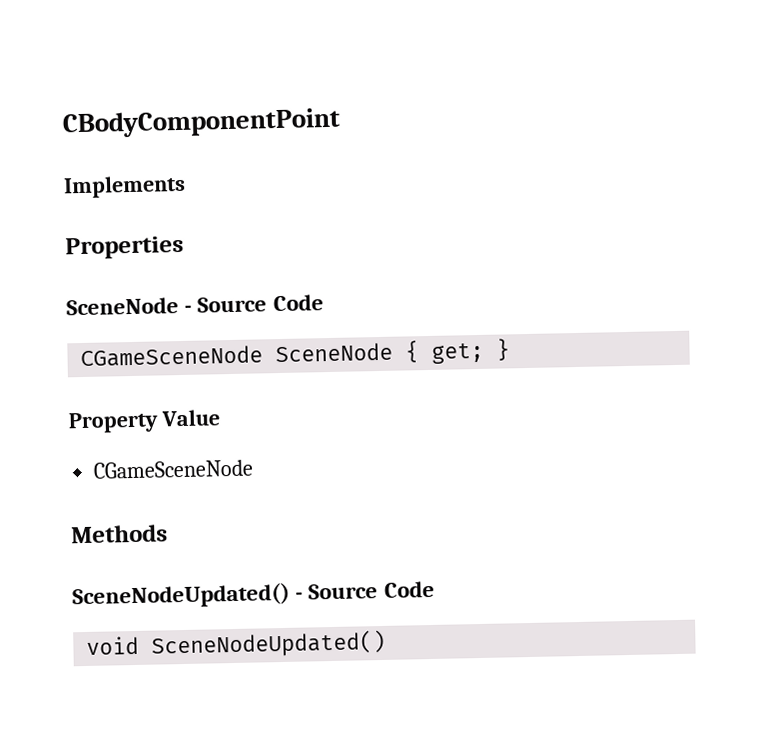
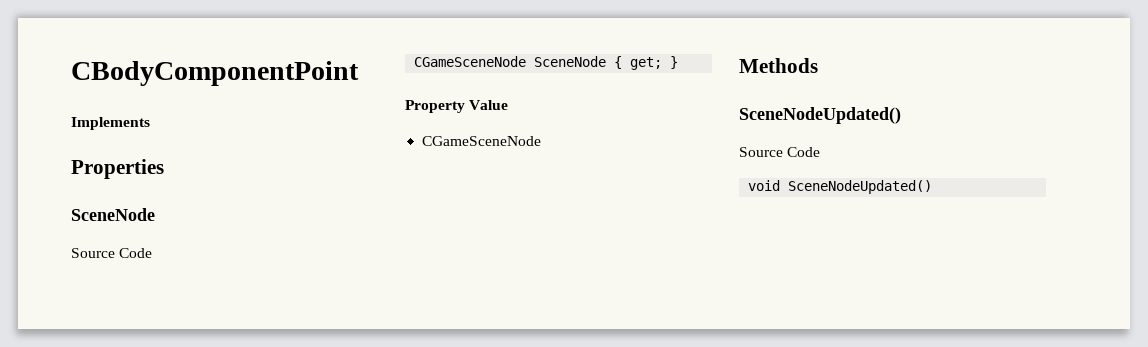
  Properties
- SceneNode - Source Code
+ SceneNode
+ Source Code
  Methods
- SceneNodeUpdated() - Source Code
+ SceneNodeUpdated()
+ Source Code

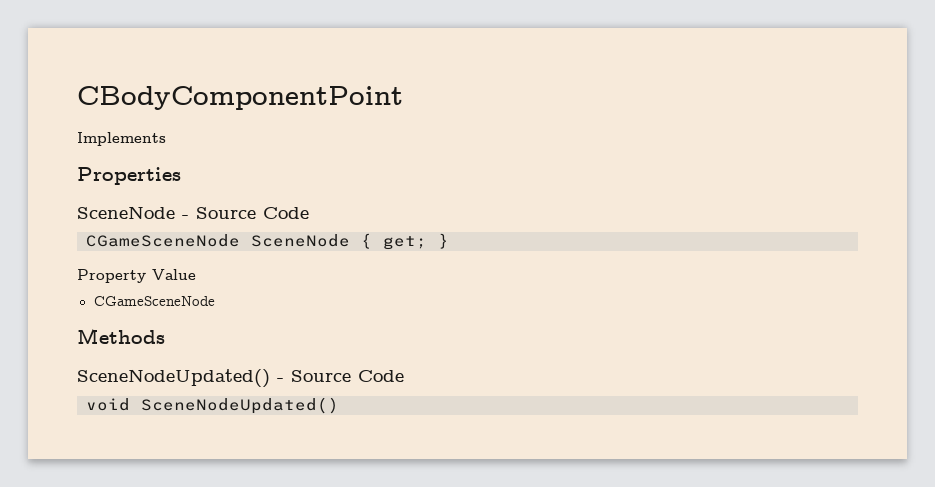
  Properties
- SceneNode
- Source Code
+ SceneNode - Source Code
  Methods
- SceneNodeUpdated()
- Source Code
+ SceneNodeUpdated() - Source Code

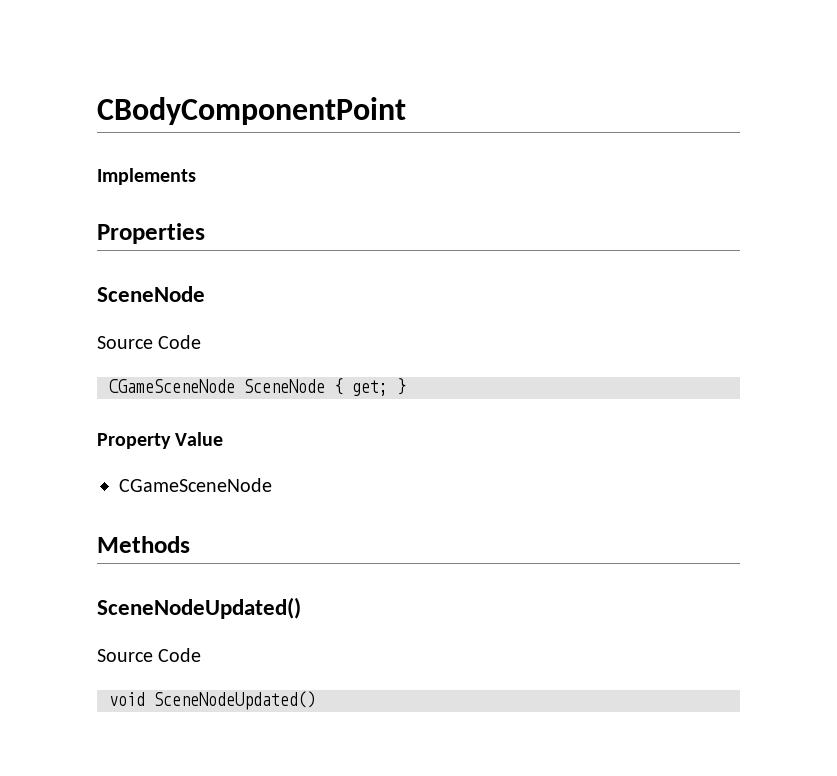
  Properties
- SceneNode - Source Code
+ SceneNode
+ Source Code
  Methods
- SceneNodeUpdated() - Source Code
+ SceneNodeUpdated()
+ Source Code

